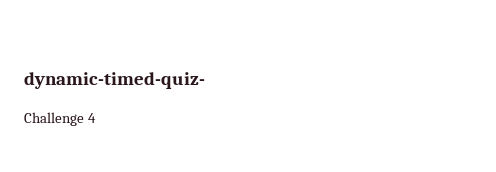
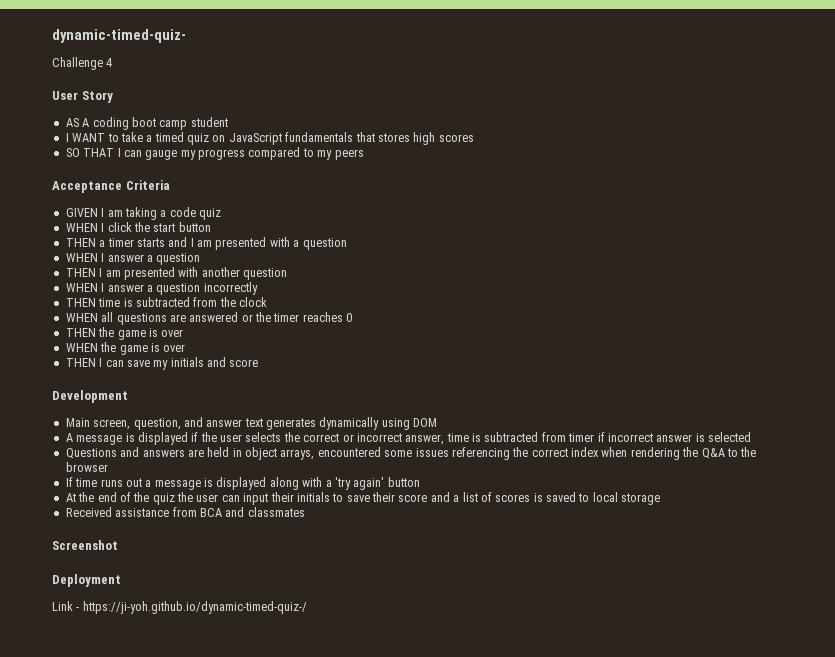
+ User Story
+ AS A coding boot camp student
+ I WANT to take a timed quiz on JavaScript fundamentals that stores high scores
+ SO THAT I can gauge my progress compared to my peers
+ Acceptance Criteria
+ GIVEN I am taking a code quiz
+ WHEN I click the start button
+ THEN a timer starts and I am presented with a question
+ WHEN I answer a question
+ THEN I am presented with another question
+ WHEN I answer a question incorrectly
+ THEN time is subtracted from the clock
+ WHEN all questions are answered or the timer reaches 0
+ THEN the game is over
+ WHEN the game is over
+ THEN I can save my initials and score
+ Development
+ Main screen, question, and answer text generates dynamically using DOM
+ A message is displayed if the user selects the correct or incorrect answer, time is subtracted from timer if incorrect answer is selected
+ Questions and answers are held in object arrays, encountered some issues referencing the correct index when rendering the Q&A to the browser
+ If time runs out a message is displayed along with a 'try again' button
+ At the end of the quiz the user can input their initials to save their score and a list of scores is saved to local storage
+ Received assistance from BCA and classmates
+ Screenshot
+ Deployment
+ Link - https://ji-yoh.github.io/dynamic-timed-quiz-/

